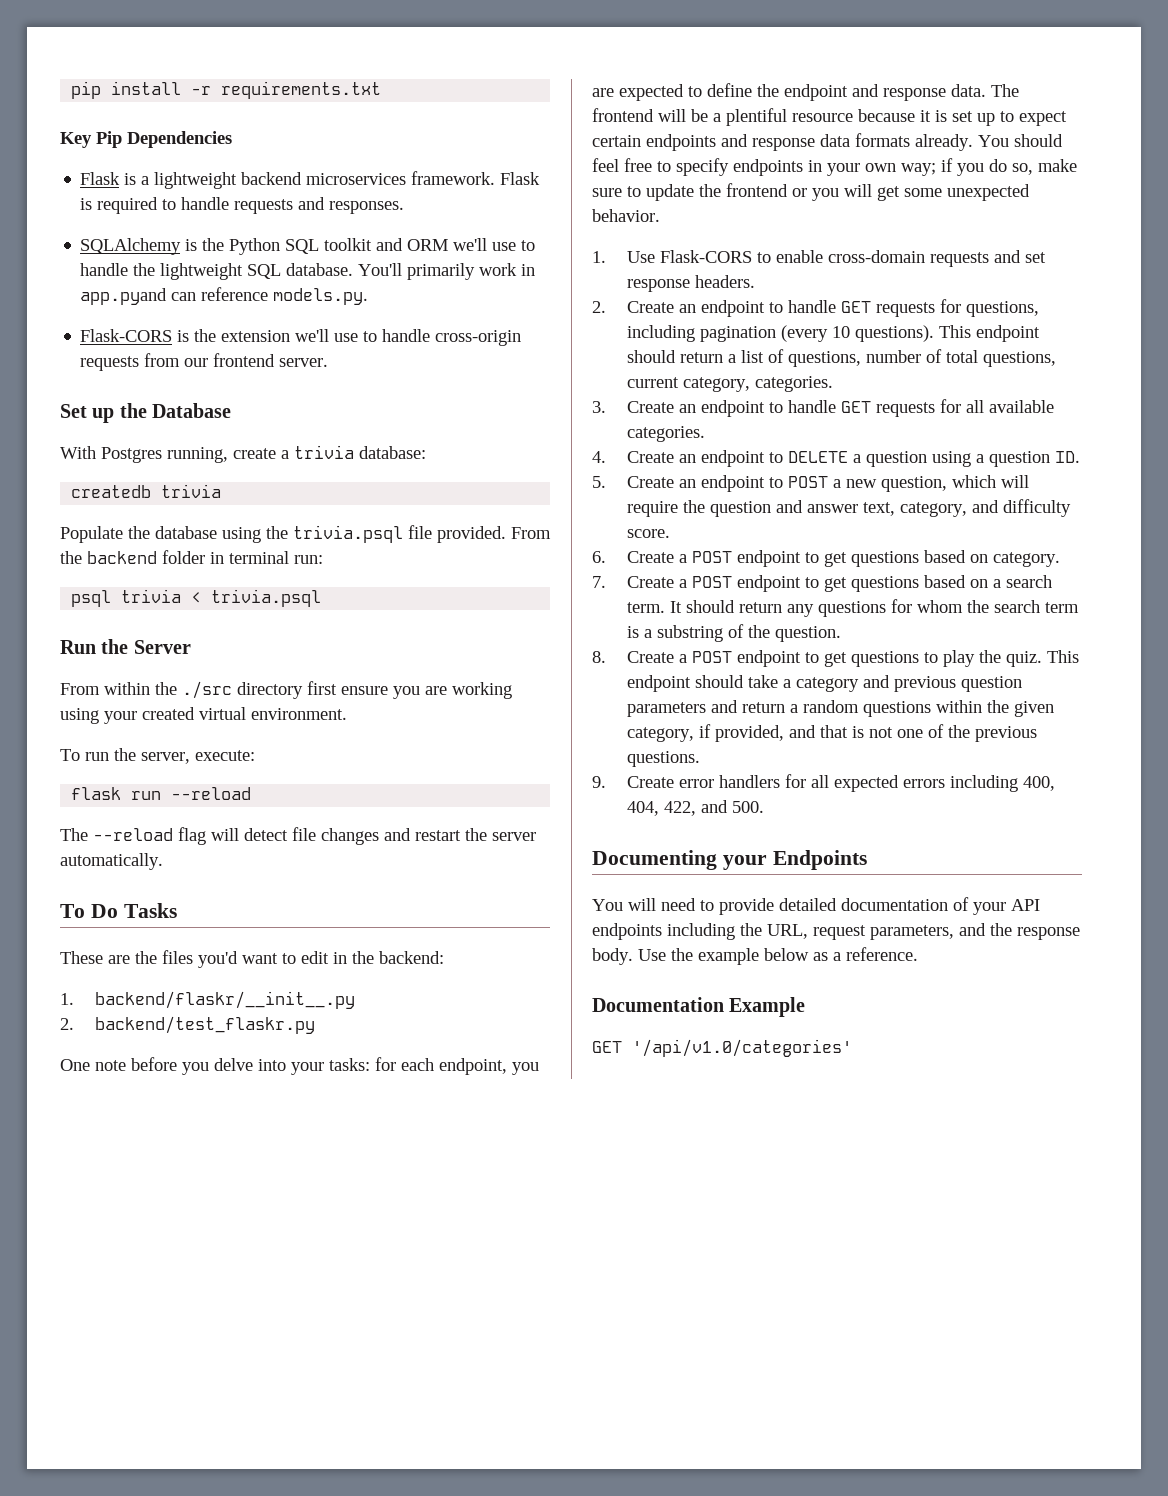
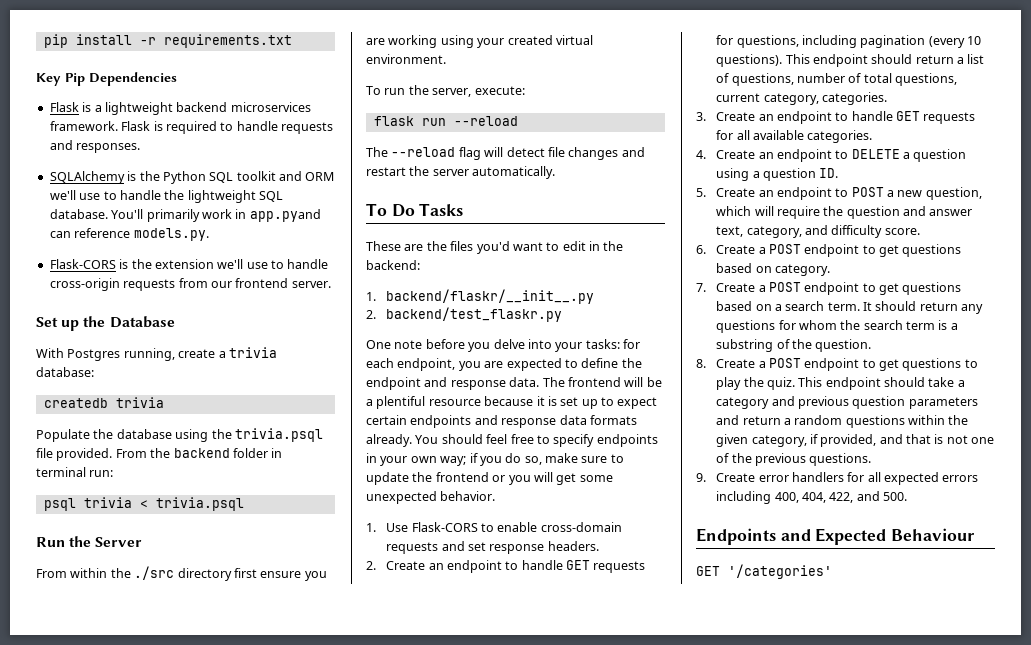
- Documenting your Endpoints
- You will need to provide detailed documentation of your API endpoints including the URL, request parameters, and the response body. Use the example below as a reference.
- Documentation Example
- GET '/api/v1.0/categories'
+ Endpoints and Expected Behaviour
+ GET '/categories'

